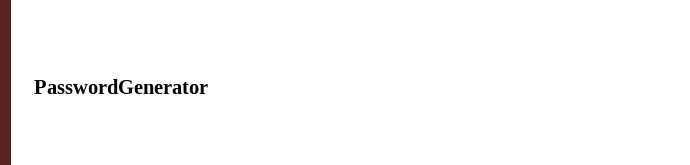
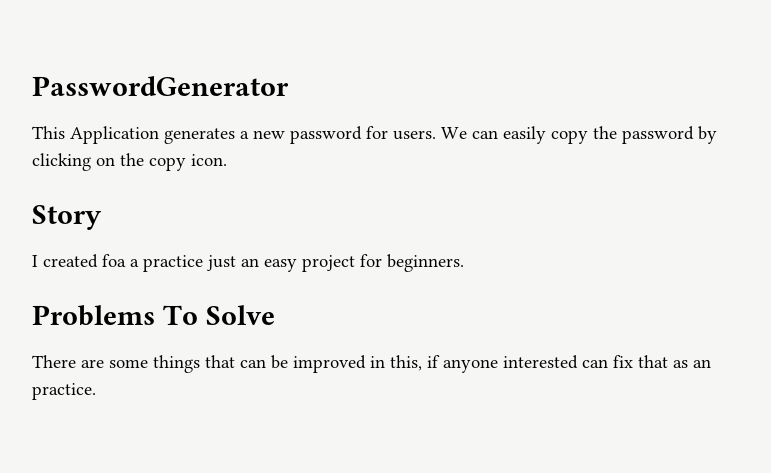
+ This Application generates a new password for users. We can easily copy the password by clicking on the copy icon.
+ Story
+ I created foa a practice just an easy project for beginners.
+ Problems To Solve
+ There are some things that can be improved in this, if anyone interested can fix that as an practice.

